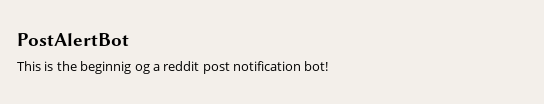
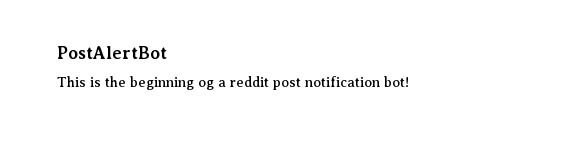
- This is the beginnig og a reddit post notification bot!
+ This is the beginning og a reddit post notification bot!

